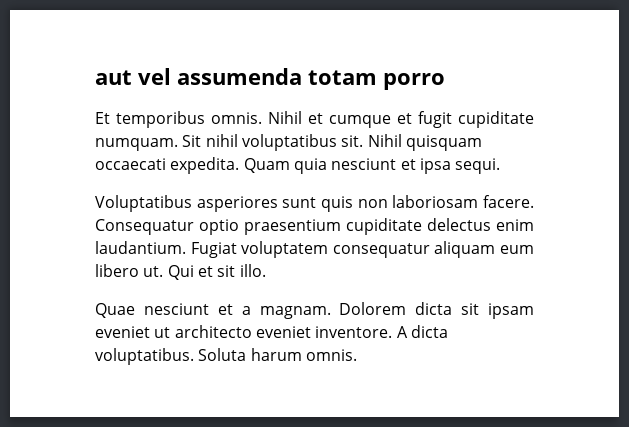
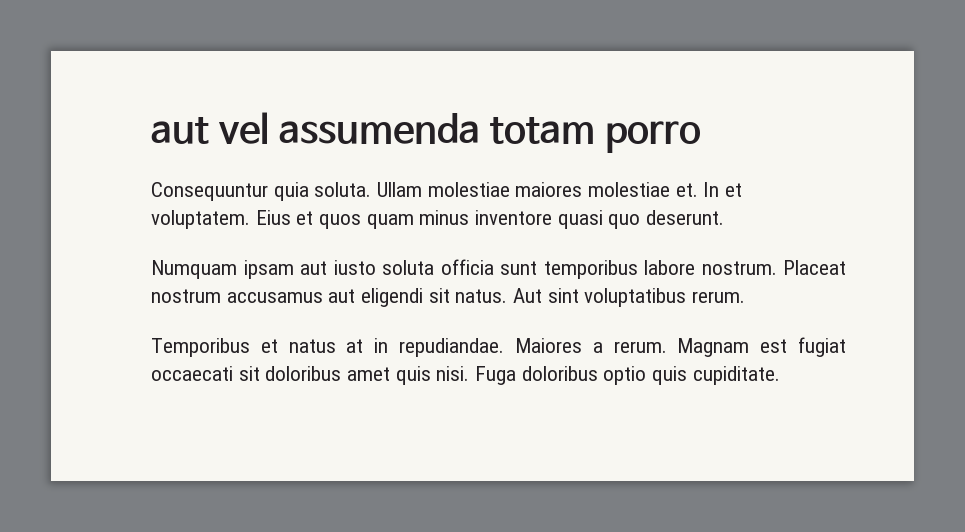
- Et temporibus omnis. Nihil et cumque et fugit cupiditate numquam. Sit nihil voluptatibus sit. Nihil quisquam occaecati expedita. Quam quia nesciunt et ipsa sequi.
- Voluptatibus asperiores sunt quis non laboriosam facere. Consequatur optio praesentium cupiditate delectus enim laudantium. Fugiat voluptatem consequatur aliquam eum libero ut. Qui et sit illo.
- Quae nesciunt et a magnam. Dolorem dicta sit ipsam eveniet ut architecto eveniet inventore. A dicta voluptatibus. Soluta harum omnis.
+ Consequuntur quia soluta. Ullam molestiae maiores molestiae et. In et voluptatem. Eius et quos quam minus inventore quasi quo deserunt.
+ Numquam ipsam aut iusto soluta officia sunt temporibus labore nostrum. Placeat nostrum accusamus aut eligendi sit natus. Aut sint voluptatibus rerum.
+ Temporibus et natus at in repudiandae. Maiores a rerum. Magnam est fugiat occaecati sit doloribus amet quis nisi. Fuga doloribus optio quis cupiditate.

